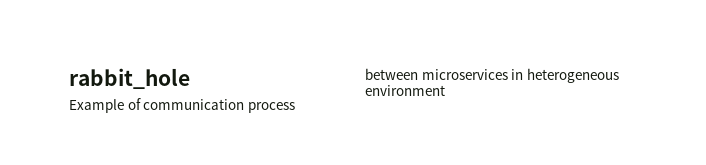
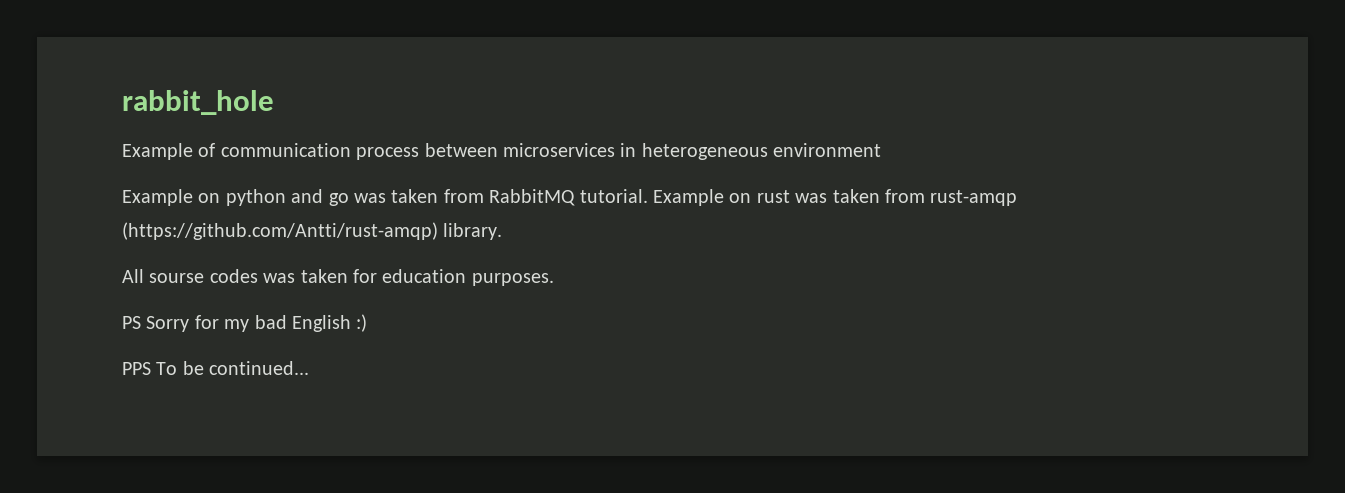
+ Example on python and go was taken from RabbitMQ tutorial. Example on rust was taken from rust-amqp (https://github.com/Antti/rust-amqp) library.
+ All sourse codes was taken for education purposes.
+ PS Sorry for my bad English :)
+ PPS To be continued...

